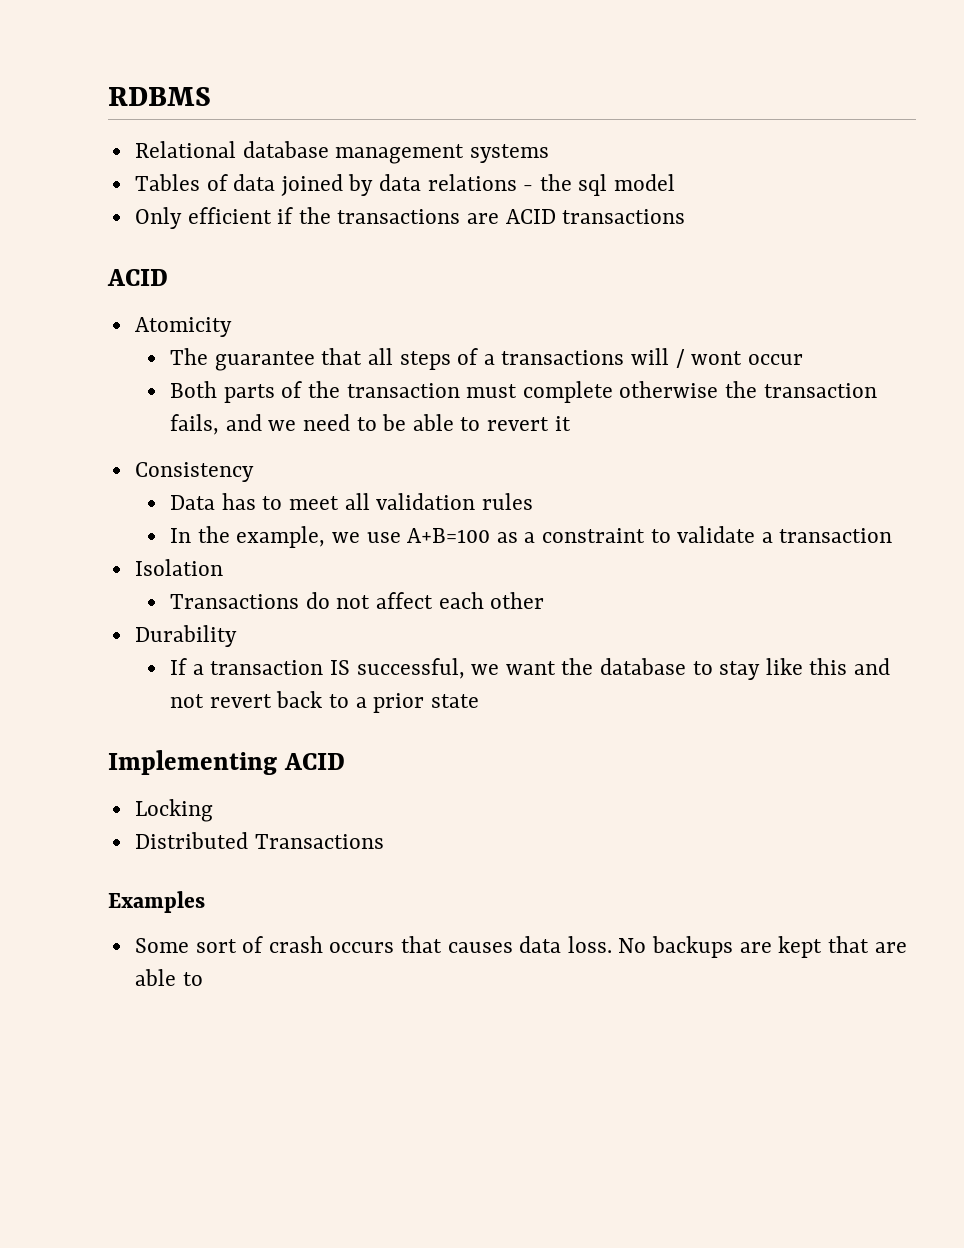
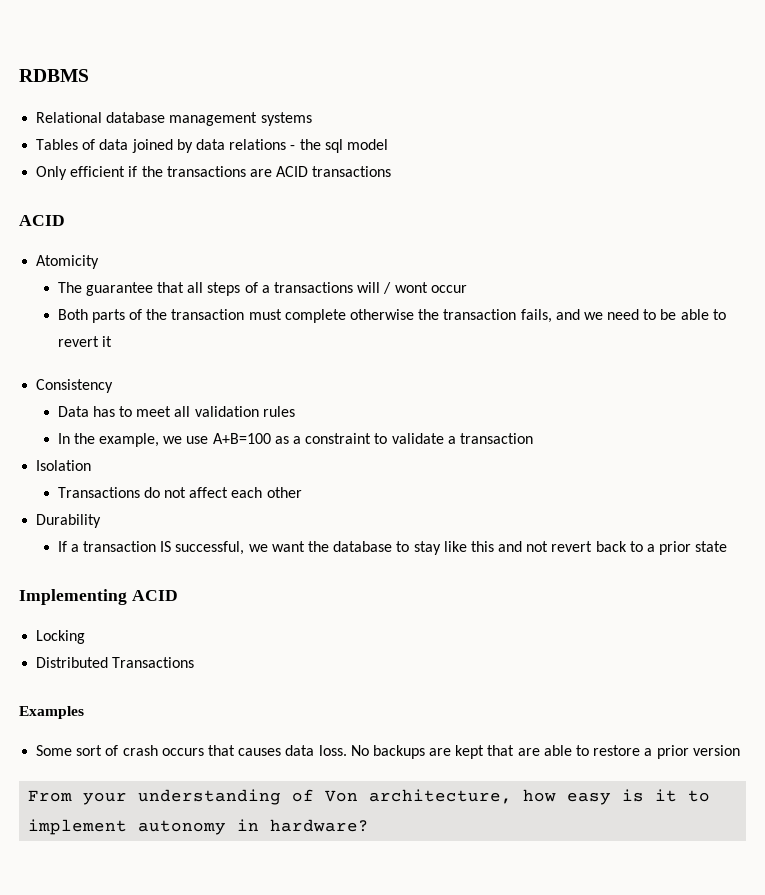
- No backups are kept that are able to
+ No backups are kept that are able to restore a prior version
+ From your understanding of Von architecture, how easy is it to implement autonomy in hardware?

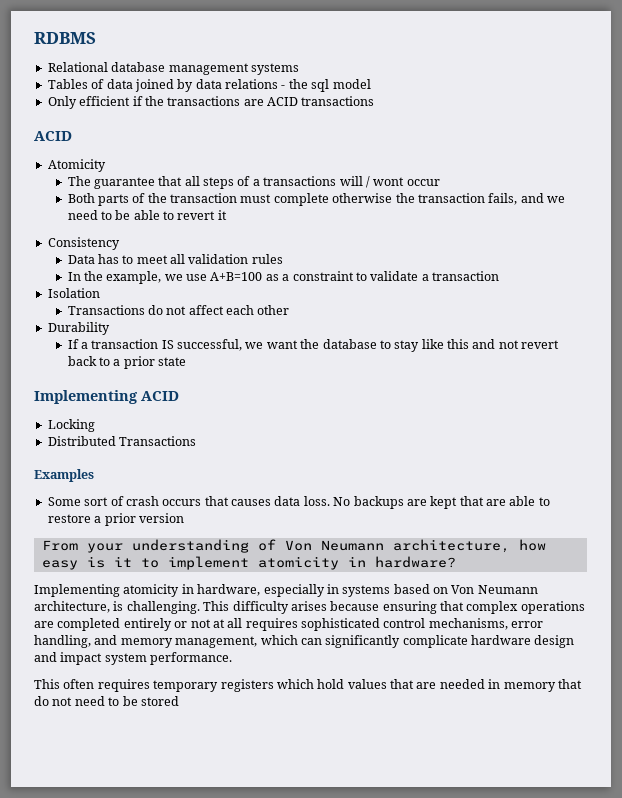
- From your understanding of Von architecture, how easy is it to implement autonomy in hardware?
+ From your understanding of Von Neumann architecture, how easy is it to implement atomicity in hardware?
+ Implementing atomicity in hardware, especially in systems based on Von Neumann architecture, is challenging. This difficulty arises because ensuring that complex operations are completed entirely or not at all requires sophisticated control mechanisms, error handling, and memory management, which can significantly complicate hardware design and impact system performance.
+ This often requires temporary registers which hold values that are needed in memory that do not need to be stored

